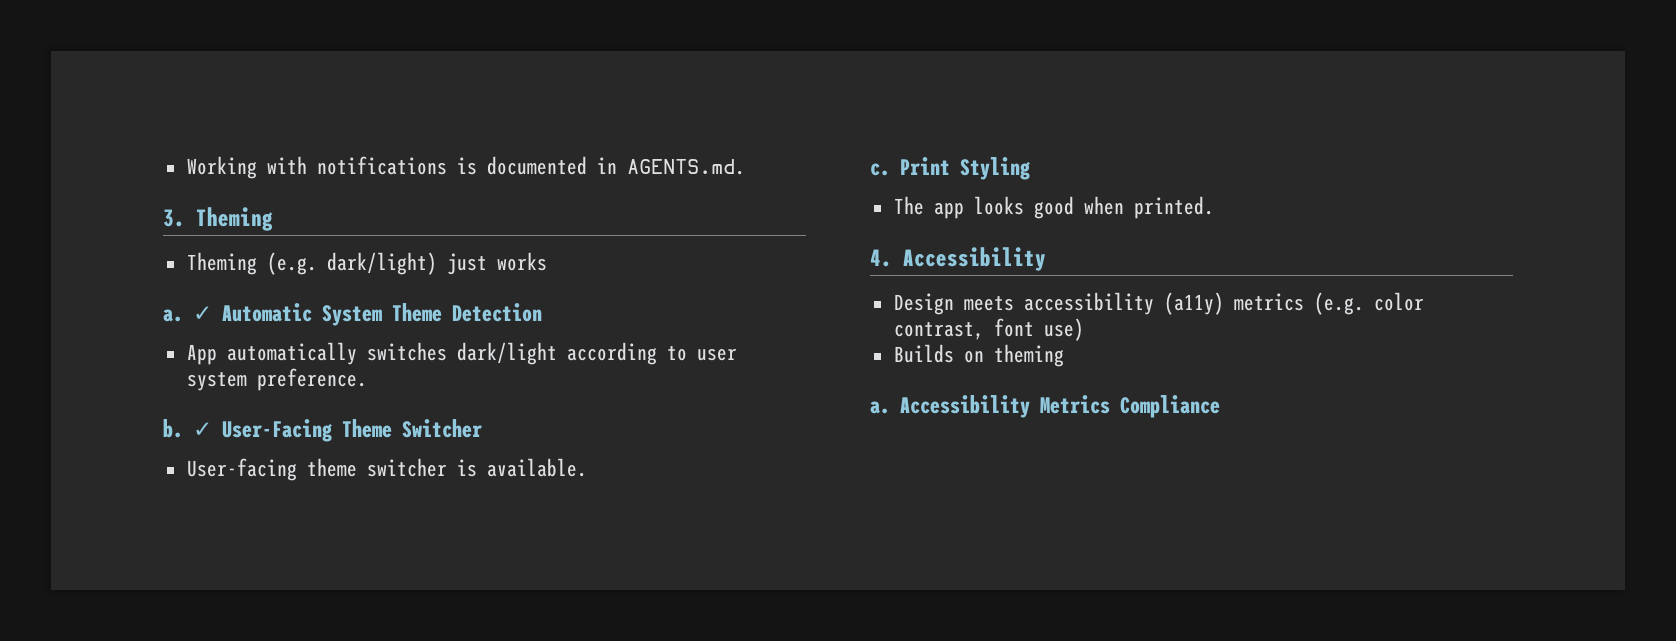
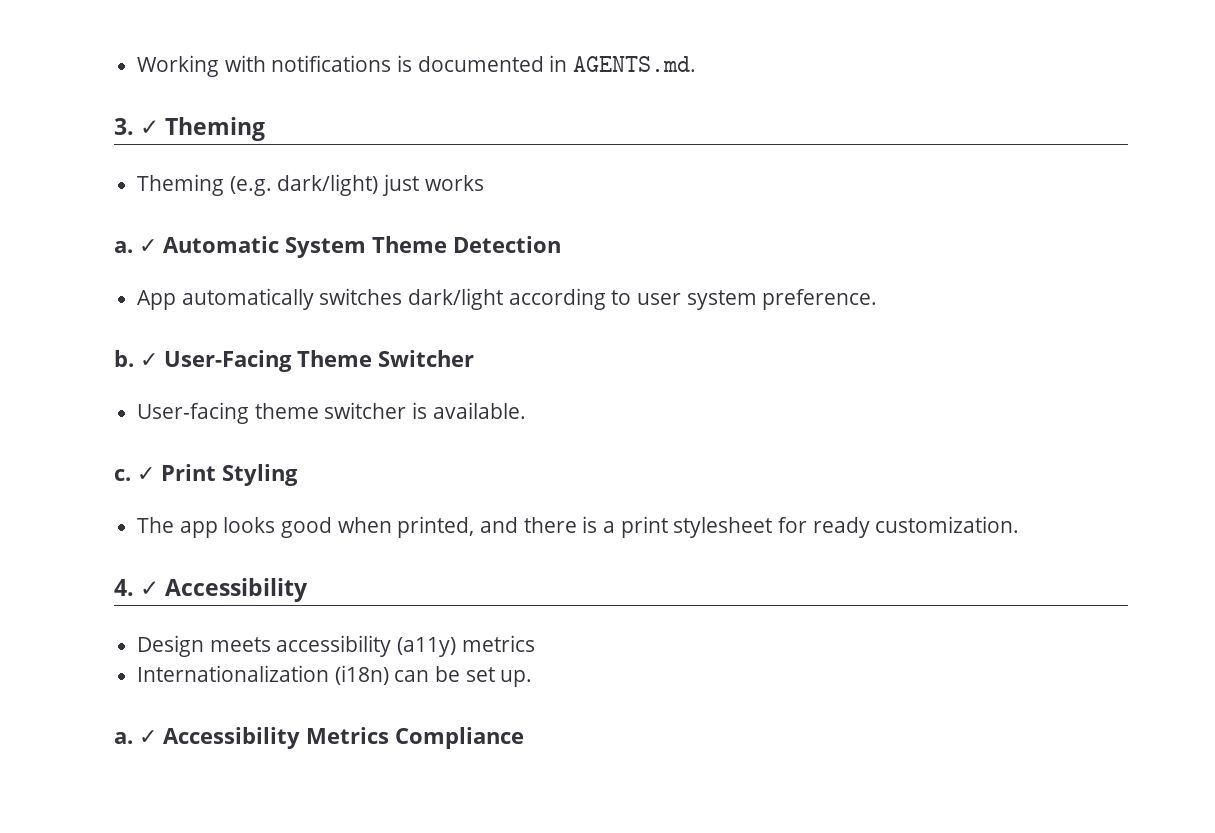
- 3. Theming
+ 3. ✓ Theming
- Print Styling
+ ✓ Print Styling
- The app looks good when printed.
+ The app looks good when printed, and there is a print stylesheet for ready customization.
- 4. Accessibility
+ 4. ✓ Accessibility
- Design meets accessibility (a11y) metrics (e.g. color contrast, font use)
- Builds on theming
- a. Accessibility Metrics Compliance
+ Design meets accessibility (a11y) metrics
+ Internationalization (i18n) can be set up.
+ a. ✓ Accessibility Metrics Compliance

